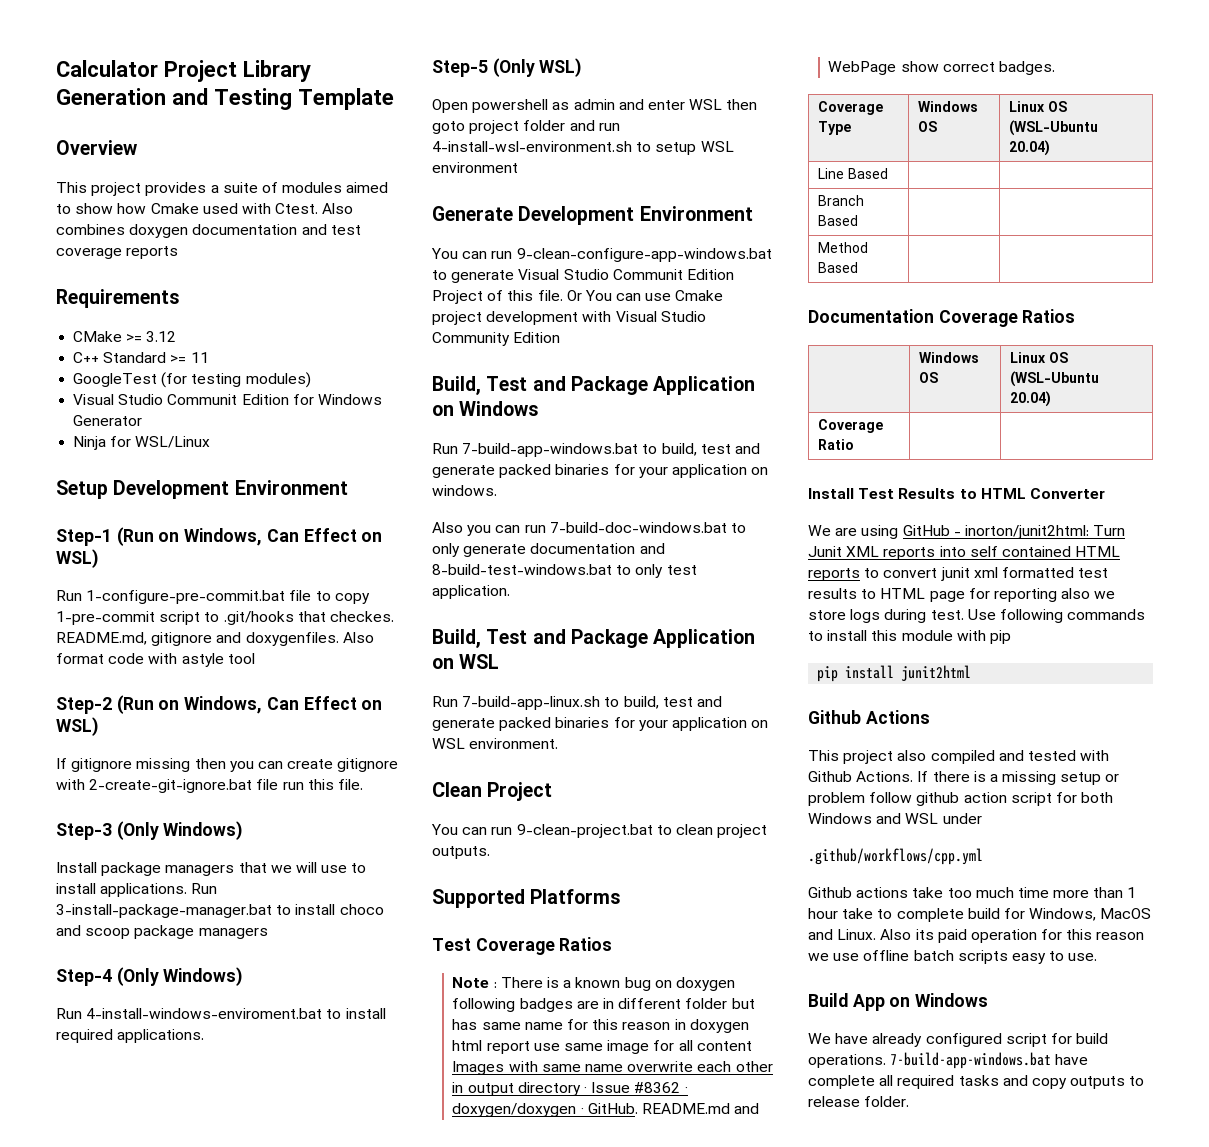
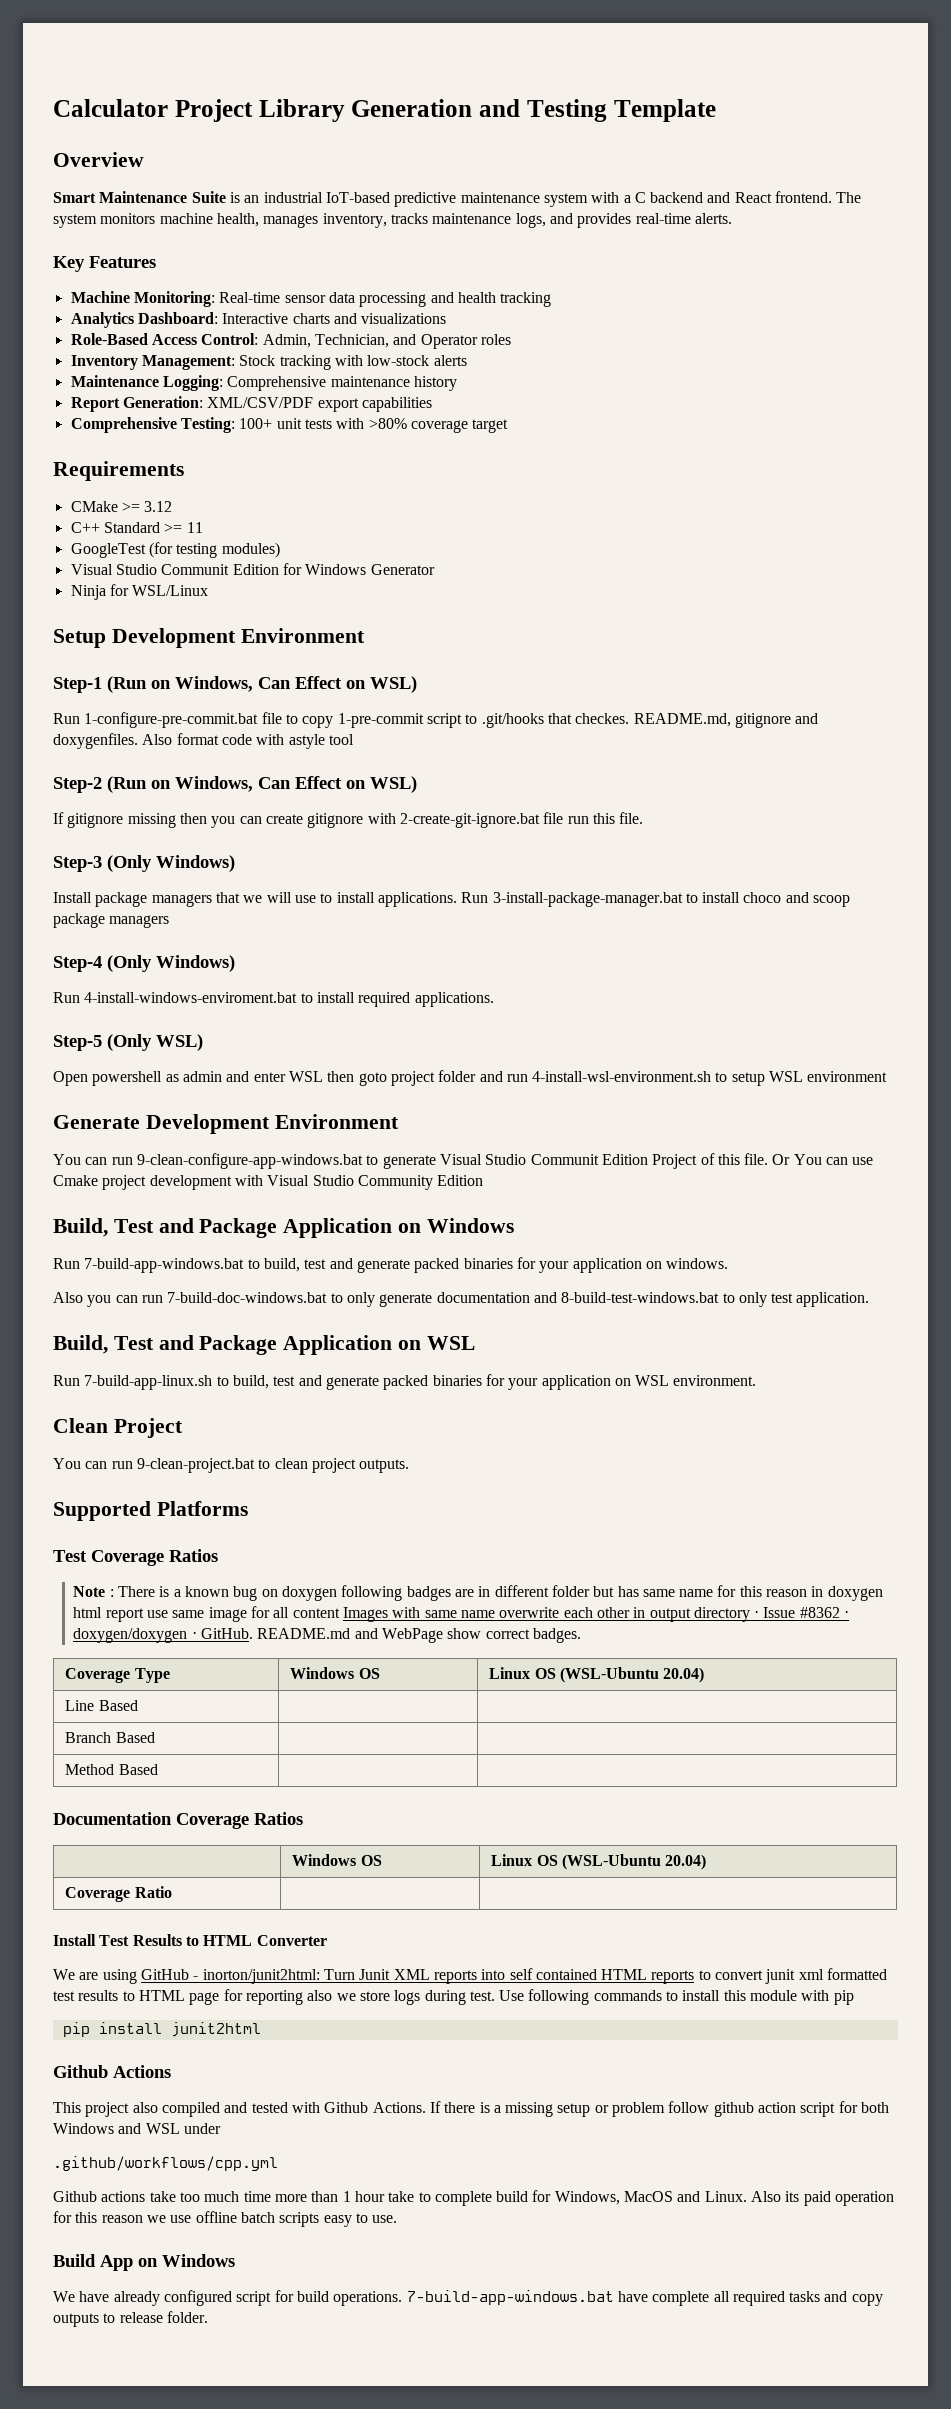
- This project provides a suite of modules aimed to show how Cmake used with Ctest. Also combines doxygen documentation and test coverage reports
+ Smart Maintenance Suite is an industrial IoT-based predictive maintenance system with a C backend and React frontend. The system monitors machine health, manages inventory, tracks maintenance logs, and provides real-time alerts.
+ Key Features
+ Machine Monitoring: Real-time sensor data processing and health tracking
+ Analytics Dashboard: Interactive charts and visualizations
+ Role-Based Access Control: Admin, Technician, and Operator roles
+ Inventory Management: Stock tracking with low-stock alerts
+ Maintenance Logging: Comprehensive maintenance history
+ Report Generation: XML/CSV/PDF export capabilities
+ Comprehensive Testing: 100+ unit tests with >80% coverage target

